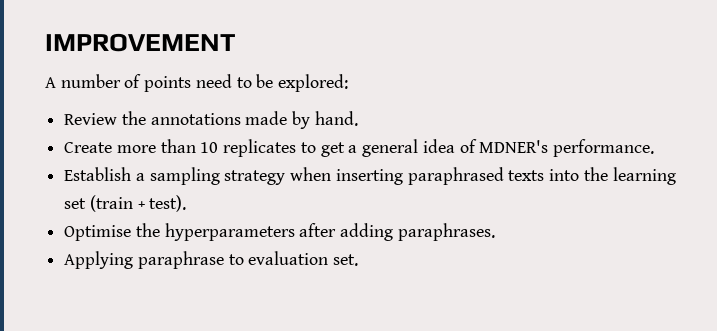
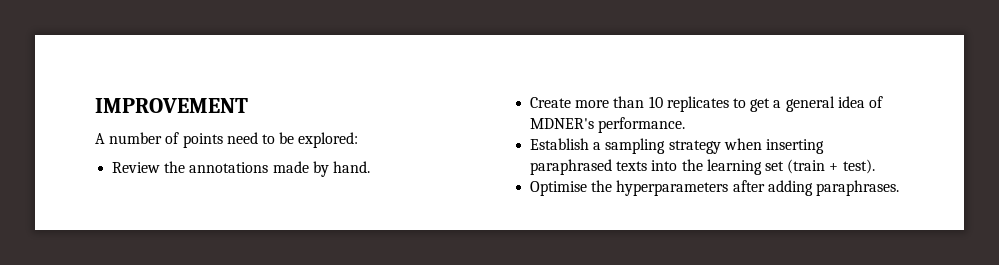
- Applying paraphrase to evaluation set.

